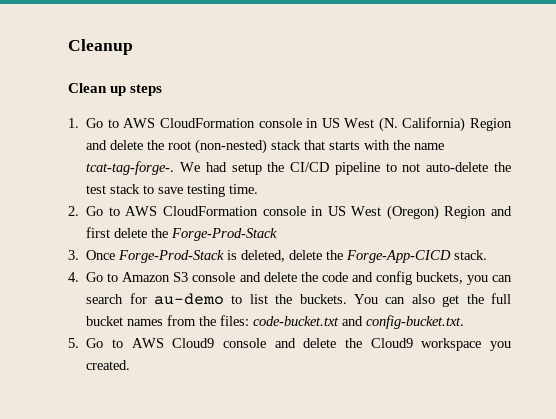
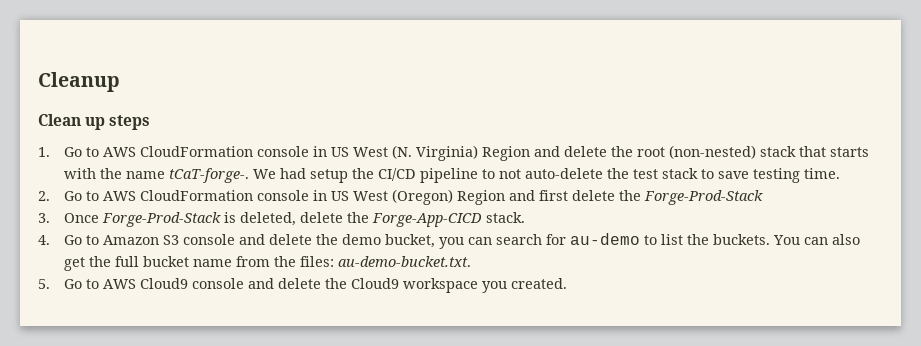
- 1. Go to AWS CloudFormation console in US West (N. California) Region and delete the root (non-nested) stack that starts with the name tcat-tag-forge-.
+ 1. Go to AWS CloudFormation console in US West (N. Virginia) Region and delete the root (non-nested) stack that starts with the name tCaT-forge-.
- 4. Go to Amazon S3 console and delete the code and config buckets, you can search for au-demo to list the buckets.
+ 4. Go to Amazon S3 console and delete the demo bucket, you can search for au-demo to list the buckets.
- You can also get the full bucket names from the files: code-bucket.txt and config-bucket.txt.
+ You can also get the full bucket name from the files: au-demo-bucket.txt.

